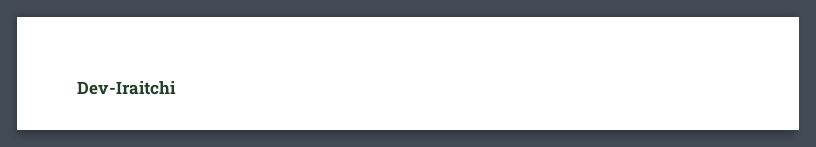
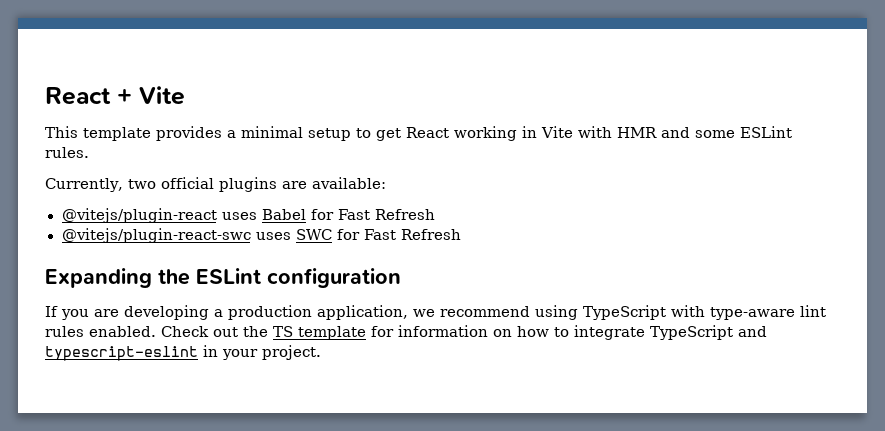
- Dev-Iraitchi
+ React + Vite
+ This template provides a minimal setup to get React working in Vite with HMR and some ESLint rules.
+ Currently, two official plugins are available:
+ @vitejs/plugin-react uses Babel for Fast Refresh
+ @vitejs/plugin-react-swc uses SWC for Fast Refresh
+ Expanding the ESLint configuration
+ If you are developing a production application, we recommend using TypeScript with type-aware lint rules enabled. Check out the TS template for information on how to integrate TypeScript and typescript-eslint in your project.

